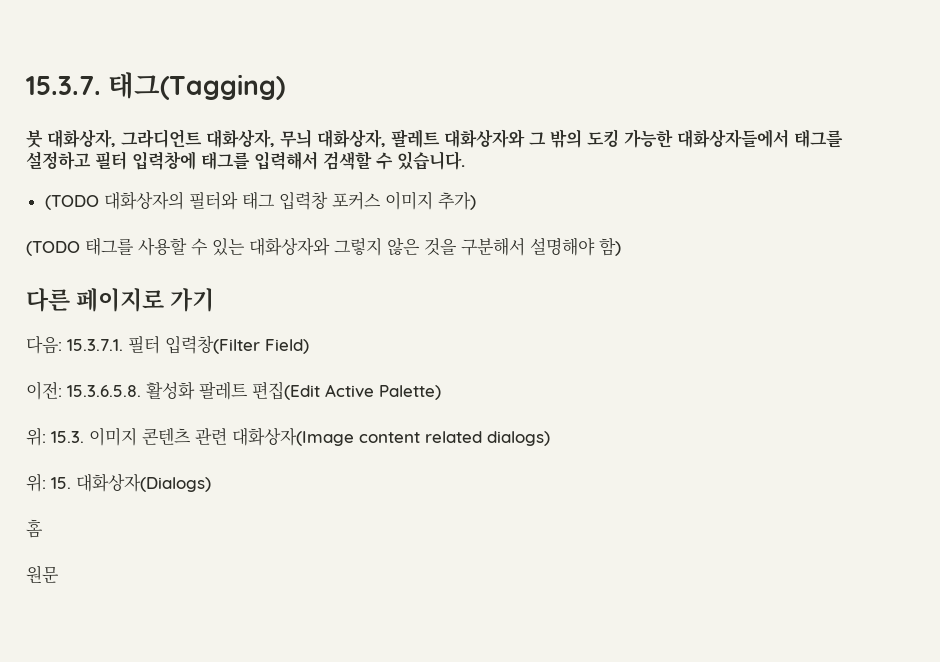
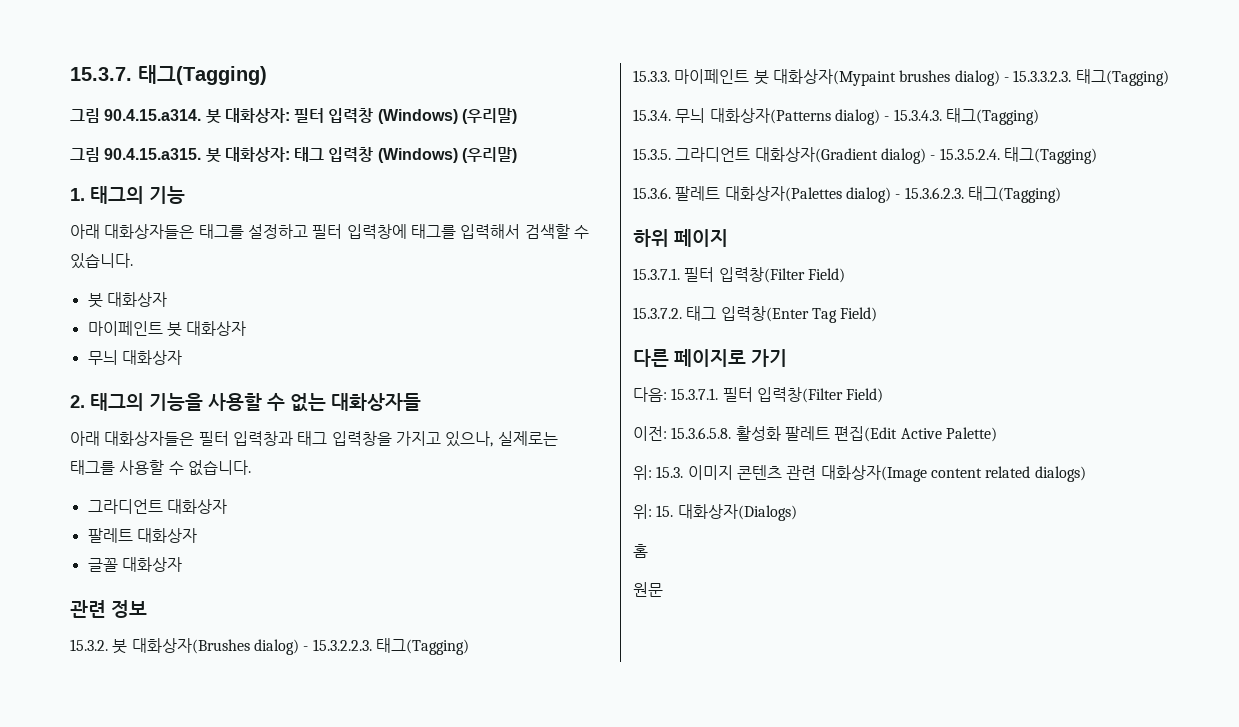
- 붓 대화상자, 그라디언트 대화상자, 무늬 대화상자, 팔레트 대화상자와 그 밖의 도킹 가능한 대화상자들에서 태그를 설정하고 필터 입력창에 태그를 입력해서 검색할 수 있습니다.
- (TODO 대화상자의 필터와 태그 입력창 포커스 이미지 추가)
- (TODO 태그를 사용할 수 있는 대화상자와 그렇지 않은 것을 구분해서 설명해야 함)
+ 그림 90.4.15.a314. 붓 대화상자: 필터 입력창 (Windows) (우리말)
+ 그림 90.4.15.a315. 붓 대화상자: 태그 입력창 (Windows) (우리말)
+ 1. 태그의 기능
+ 아래 대화상자들은 태그를 설정하고 필터 입력창에 태그를 입력해서 검색할 수 있습니다.
+ 붓 대화상자
+ 마이페인트 붓 대화상자
+ 무늬 대화상자
+ 2. 태그의 기능을 사용할 수 없는 대화상자들
+ 아래 대화상자들은 필터 입력창과 태그 입력창을 가지고 있으나, 실제로는 태그를 사용할 수 없습니다.
+ 그라디언트 대화상자
+ 팔레트 대화상자
+ 글꼴 대화상자
+ 관련 정보
+ 15.3.2. 붓 대화상자(Brushes dialog) - 15.3.2.2.3. 태그(Tagging)
+ 15.3.3. 마이페인트 붓 대화상자(Mypaint brushes dialog) - 15.3.3.2.3. 태그(Tagging)
+ 15.3.4. 무늬 대화상자(Patterns dialog) - 15.3.4.3. 태그(Tagging)
+ 15.3.5. 그라디언트 대화상자(Gradient dialog) - 15.3.5.2.4. 태그(Tagging)
+ 15.3.6. 팔레트 대화상자(Palettes dialog) - 15.3.6.2.3. 태그(Tagging)
+ 하위 페이지
+ 15.3.7.1. 필터 입력창(Filter Field)
+ 15.3.7.2. 태그 입력창(Enter Tag Field)

